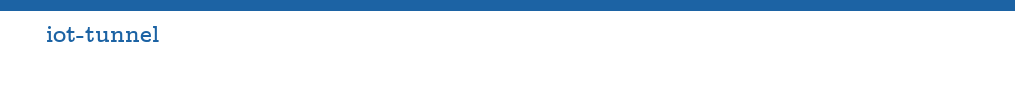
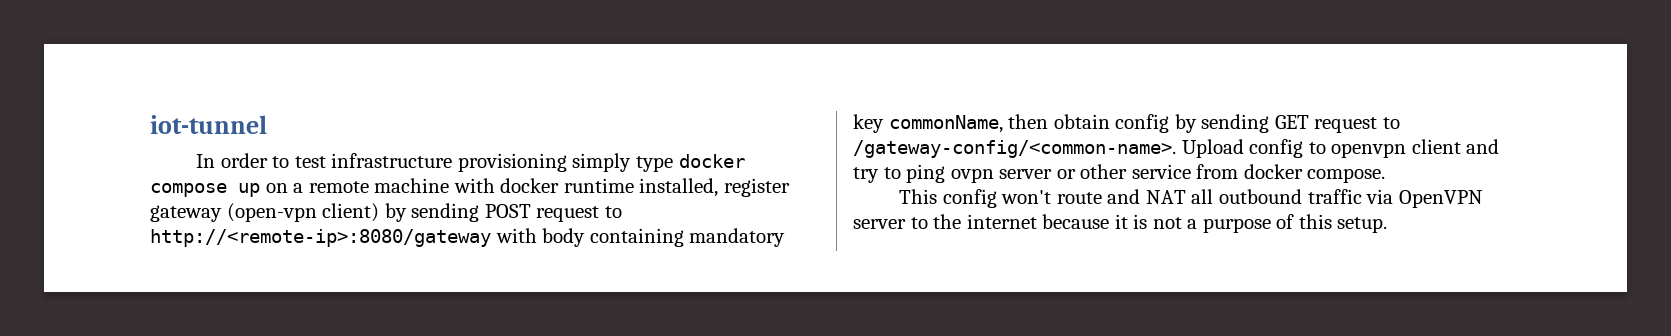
+ In order to test infrastructure provisioning simply type docker compose up on a remote machine with docker runtime installed, register gateway (open-vpn client) by sending POST request to http://<remote-ip>:8080/gateway with body containing mandatory key commonName, then obtain config by sending GET request to /gateway-config/<common-name>. Upload config to openvpn client and try to ping ovpn server or other service from docker compose.
+ This config won't route and NAT all outbound traffic via OpenVPN server to the internet because it is not a purpose of this setup.

